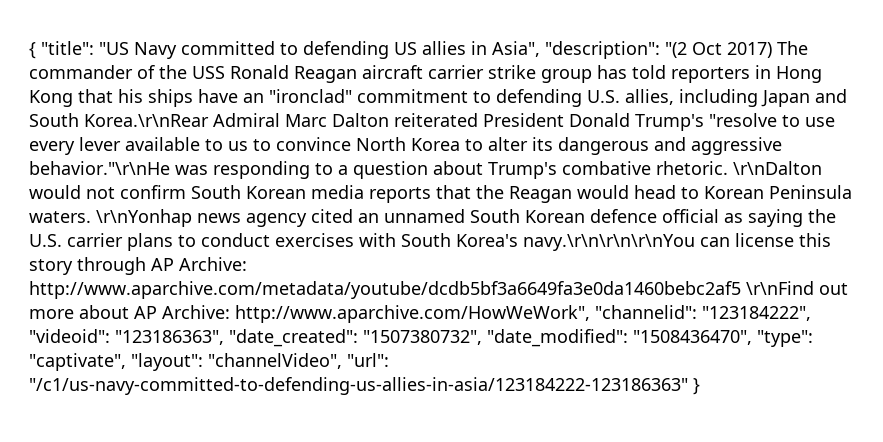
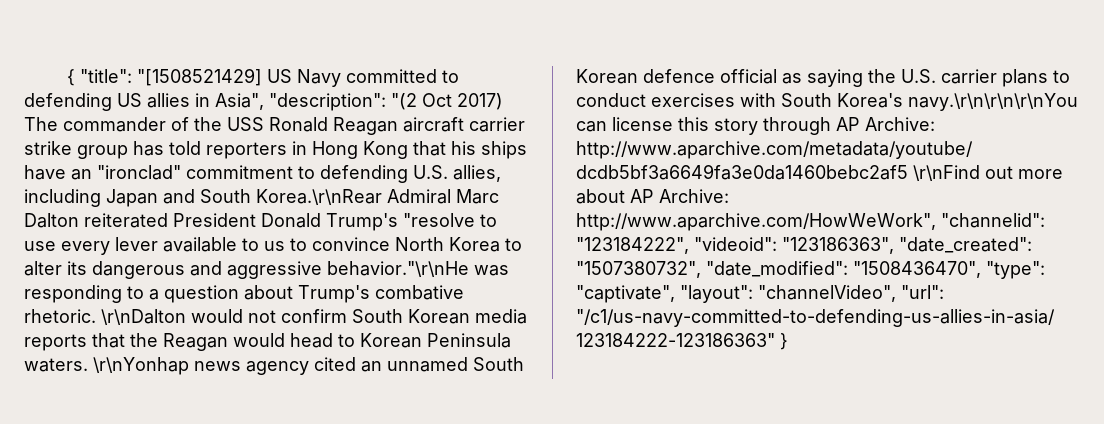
- "US Navy committed to defending US allies in Asia", "description":
+ "[1508521429] US Navy committed to defending US allies in Asia", "description":

